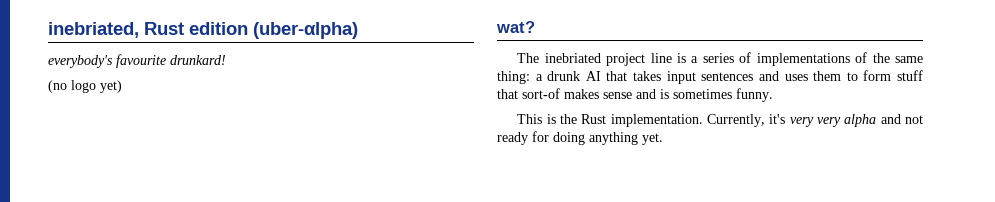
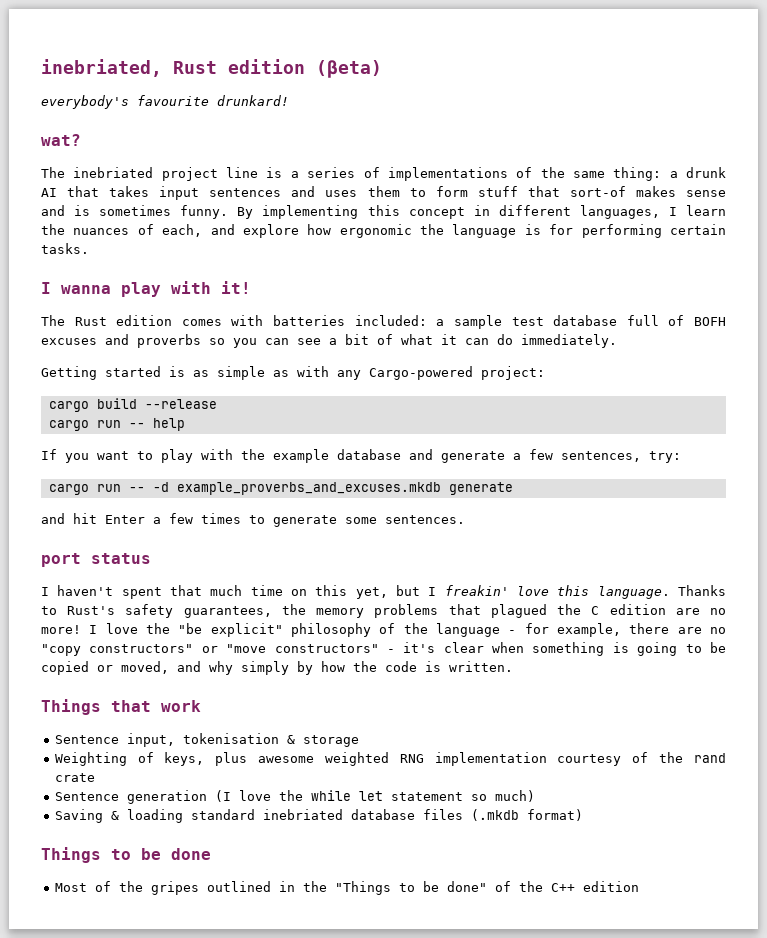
- inebriated, Rust edition (uber-αlpha)
+ inebriated, Rust edition (βeta)
- (no logo yet)
- The inebriated project line is a series of implementations of the same thing: a drunk AI that takes input sentences and uses them to form stuff that sort-of makes sense and is sometimes funny.
- This is the Rust implementation. Currently, it's very very alpha and not ready for doing anything yet.
+ The inebriated project line is a series of implementations of the same thing: a drunk AI that takes input sentences and uses them to form stuff that sort-of makes sense and is sometimes funny. By implementing this concept in different languages, I learn the nuances of each, and explore how ergonomic the language is for performing certain tasks.
+ I wanna play with it!
+ The Rust edition comes with batteries included: a sample test database full of BOFH excuses and proverbs so you can see a bit of what it can do immediately.
+ Getting started is as simple as with any Cargo-powered project:
+ cargo build --release
+ cargo run -- help
+ If you want to play with the example database and generate a few sentences, try:
+ cargo run -- -d example_proverbs_and_excuses.mkdb generate
+ and hit Enter a few times to generate some sentences.
+ port status
+ I haven't spent that much time on this yet, but I freakin' love this language. Thanks to Rust's safety guarantees, the memory problems that plagued the C edition are no more! I love the "be explicit" philosophy of the language - for example, there are no "copy constructors" or "move constructors" - it's clear when something is going to be copied or moved, and why simply by how the code is written.
+ Things that work
+ Sentence input, tokenisation & storage
+ Weighting of keys, plus awesome weighted RNG implementation courtesy of the rand crate
+ Sentence generation (I love the while let statement so much)
+ Saving & loading standard inebriated database files (.mkdb format)
+ Things to be done
+ Most of the gripes outlined in the "Things to be done" of the C++ edition

